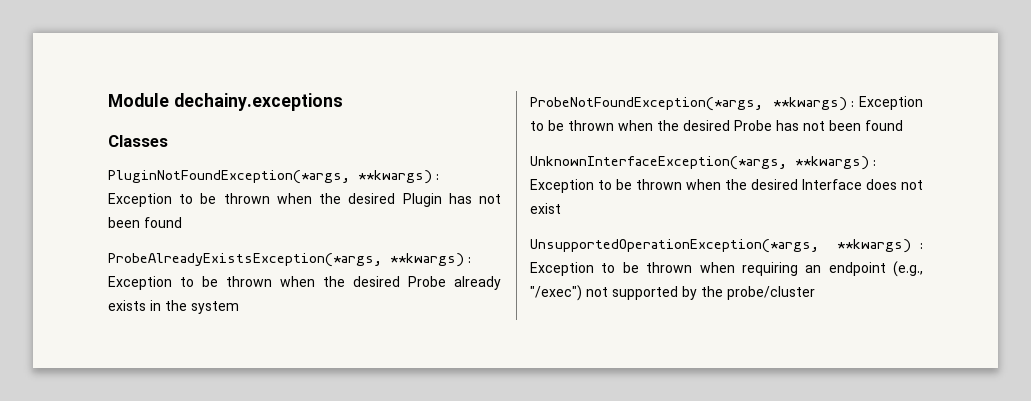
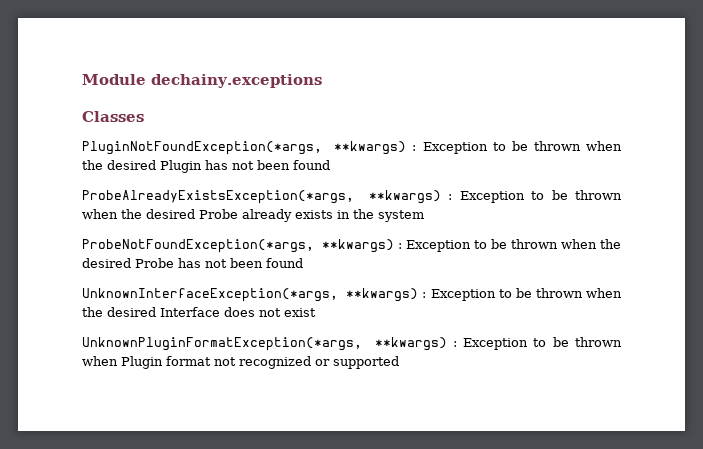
- UnsupportedOperationException(*args, **kwargs) : Exception to be thrown when requiring an endpoint (e.g., "/exec") not supported by the probe/cluster
+ UnknownPluginFormatException(*args, **kwargs) : Exception to be thrown when Plugin format not recognized or supported

